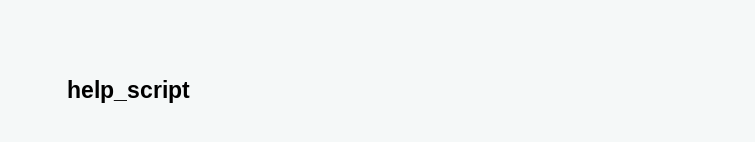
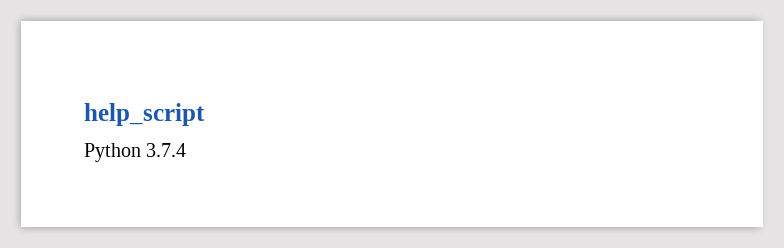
+ Python 3.7.4

